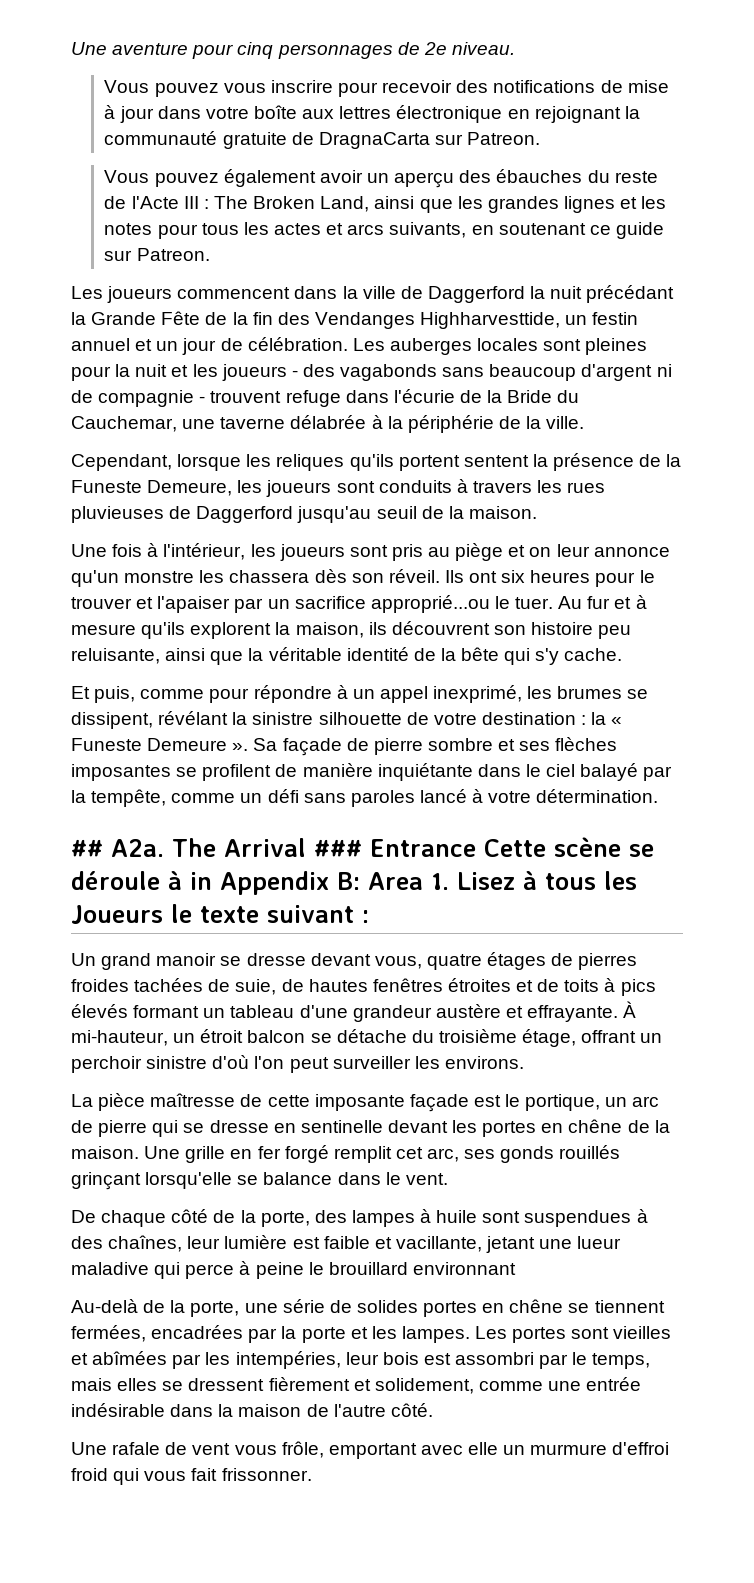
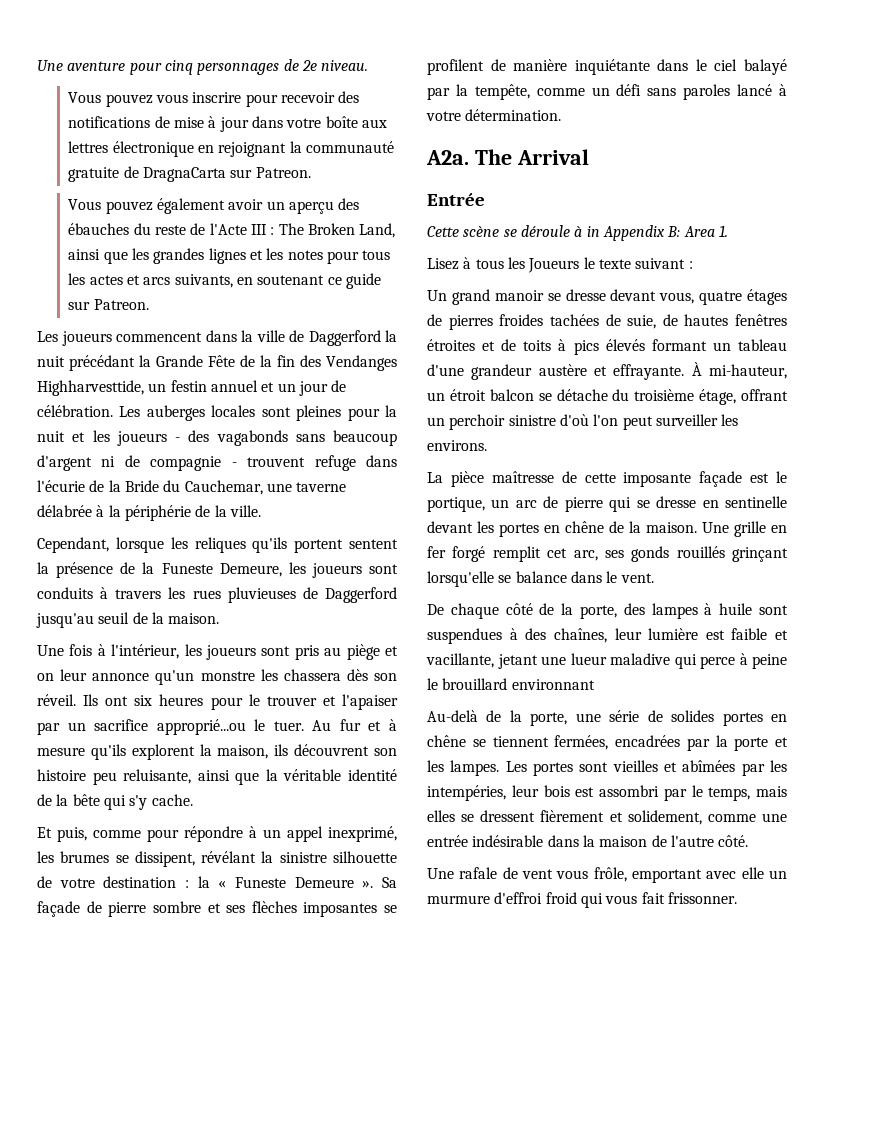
- ## A2a. The Arrival ### Entrance Cette scène se déroule à in Appendix B: Area 1. Lisez à tous les Joueurs le texte suivant :
+ A2a. The Arrival
+ Entrée
+ Cette scène se déroule à in Appendix B: Area 1.
+ Lisez à tous les Joueurs le texte suivant :

